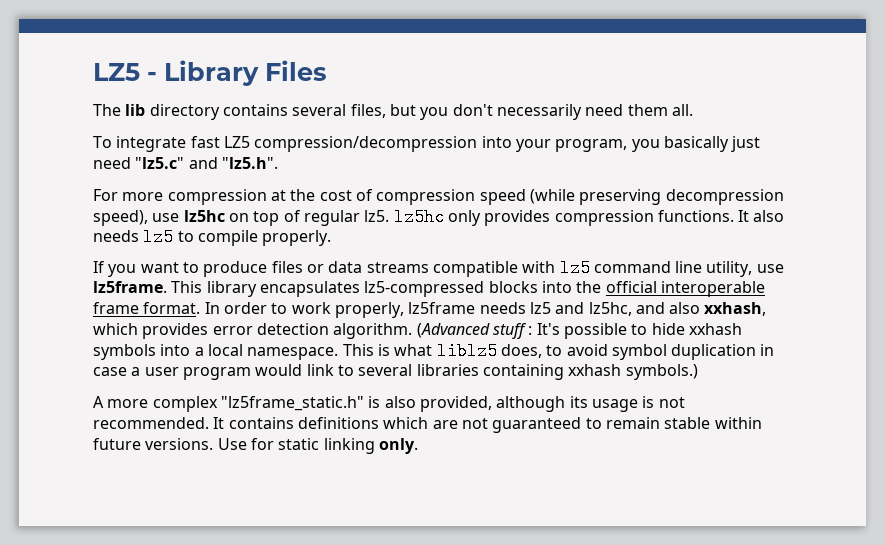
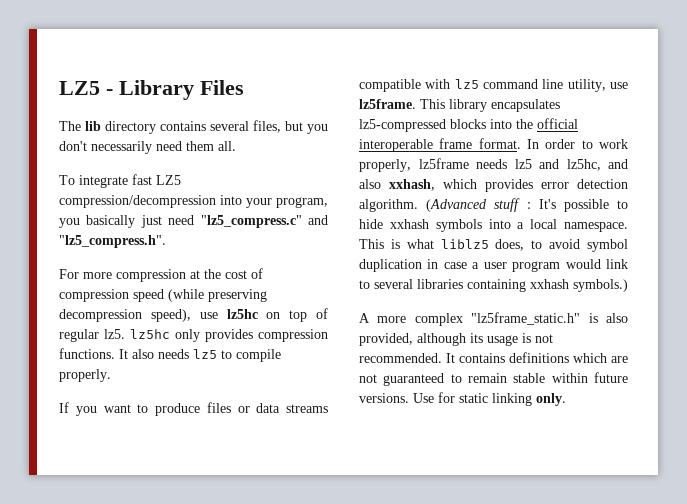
- To integrate fast LZ5 compression/decompression into your program, you basically just need "lz5.c" and "lz5.h".
+ To integrate fast LZ5 compression/decompression into your program, you basically just need "lz5_compress.c" and "lz5_compress.h".

